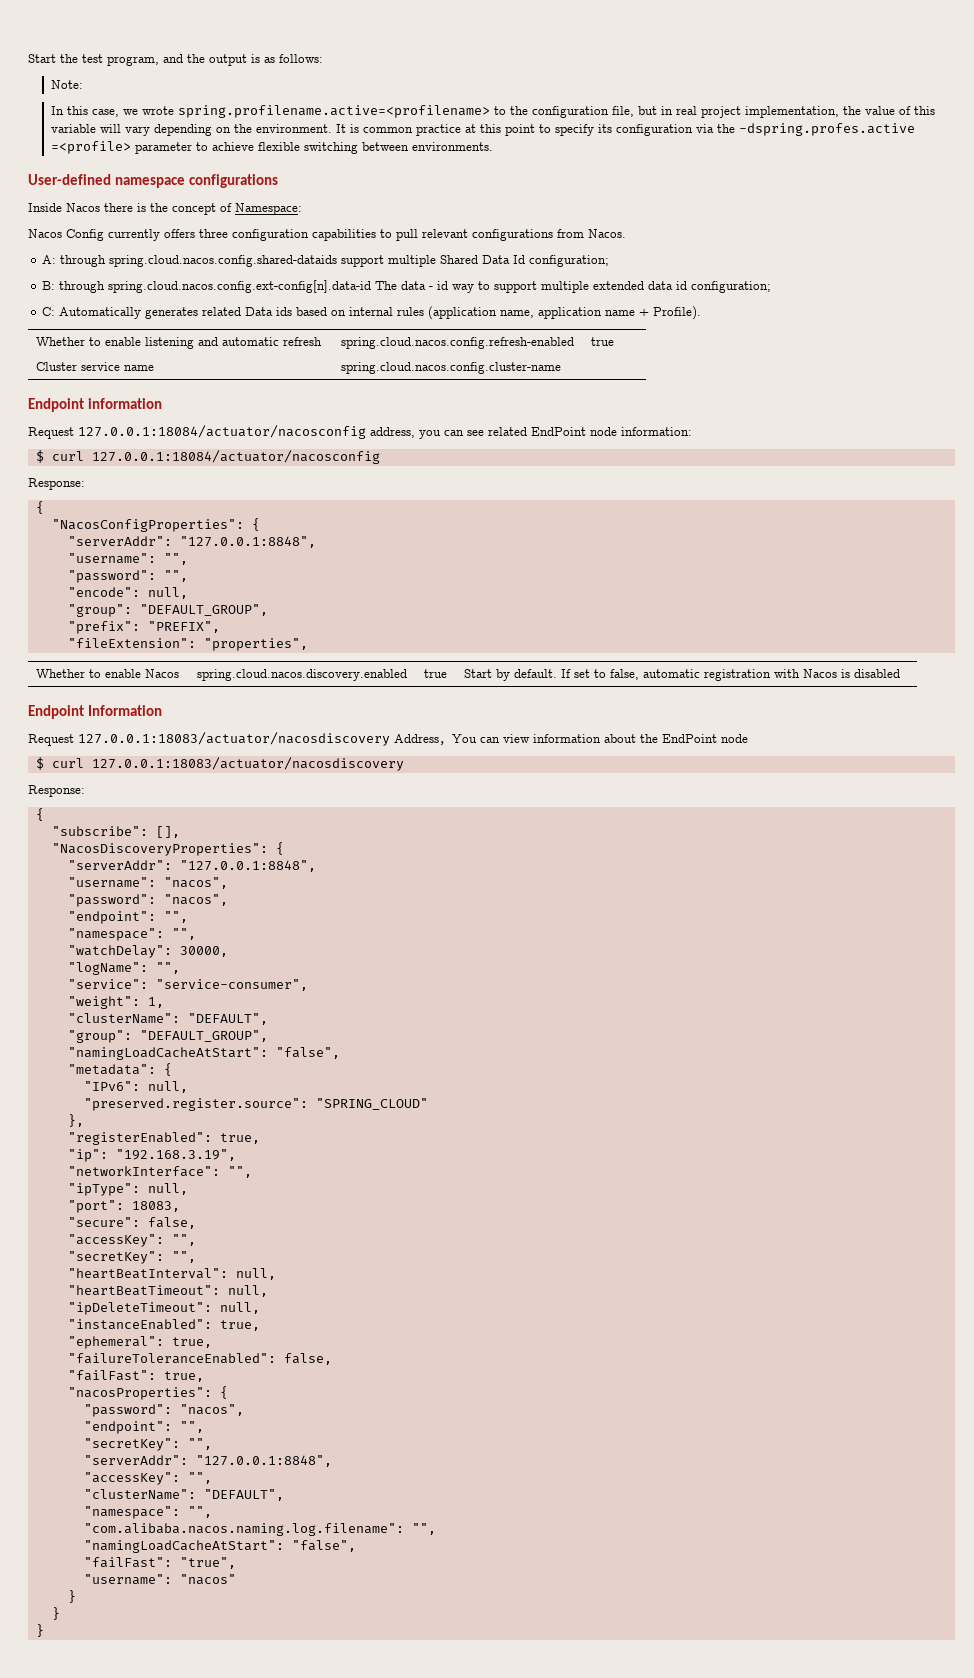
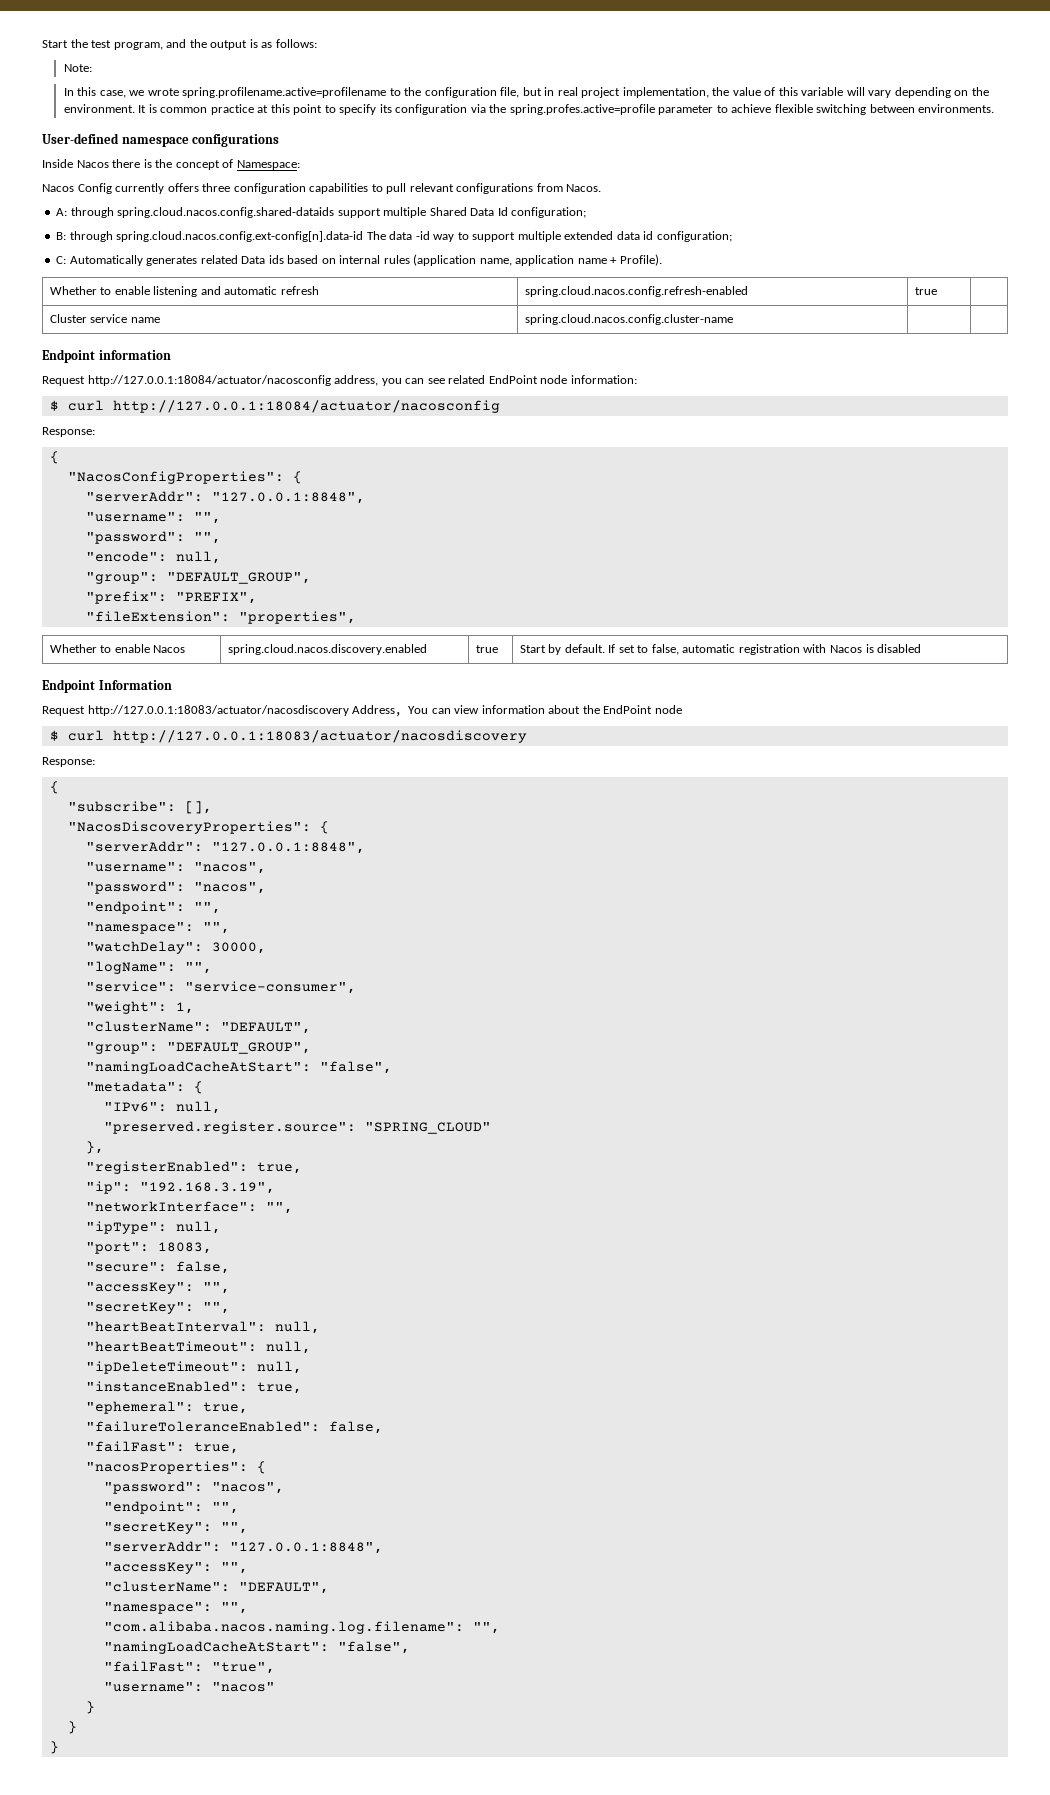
- In this case, we wrote spring.profilename.active=<profilename> to the configuration file, but in real project implementation, the value of this variable will vary depending on the environment.
+ In this case, we wrote spring.profilename.active=profilename to the configuration file, but in real project implementation, the value of this variable will vary depending on the environment.
- It is common practice at this point to specify its configuration via the -dspring.profes.active =<profile> parameter to achieve flexible switching between environments.
+ It is common practice at this point to specify its configuration via the spring.profes.active=profile parameter to achieve flexible switching between environments.
- B: through spring.cloud.nacos.config.ext-config[n].data-id The data - id way to support multiple extended data id configuration;
+ B: through spring.cloud.nacos.config.ext-config[n].data-id The data -id way to support multiple extended data id configuration;
- Request 127.0.0.1:18084/actuator/nacosconfig address, you can see related EndPoint node information:
+ Request http://127.0.0.1:18084/actuator/nacosconfig address, you can see related EndPoint node information:
- $ curl 127.0.0.1:18084/actuator/nacosconfig
+ $ curl http://127.0.0.1:18084/actuator/nacosconfig
- Request 127.0.0.1:18083/actuator/nacosdiscovery Address，You can view information about the EndPoint node
+ Request http://127.0.0.1:18083/actuator/nacosdiscovery Address，You can view information about the EndPoint node
- $ curl 127.0.0.1:18083/actuator/nacosdiscovery
+ $ curl http://127.0.0.1:18083/actuator/nacosdiscovery

